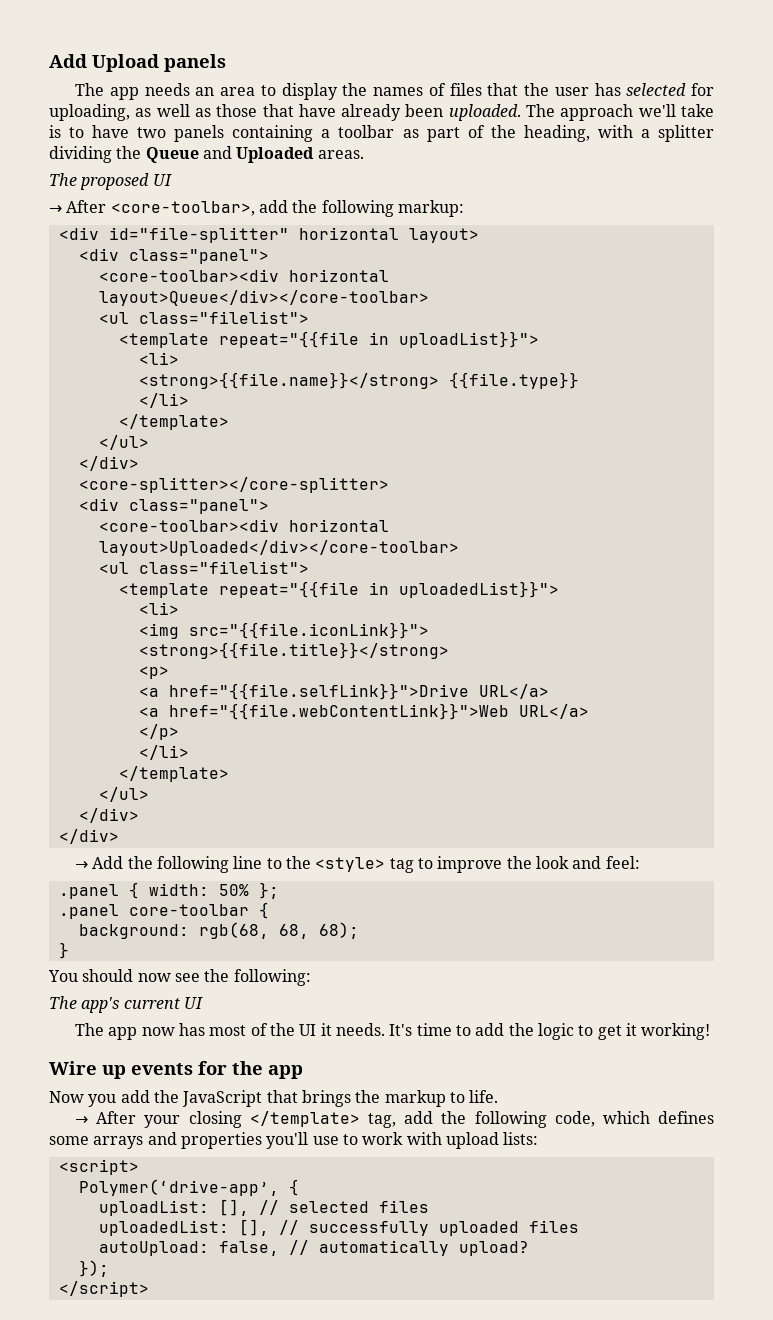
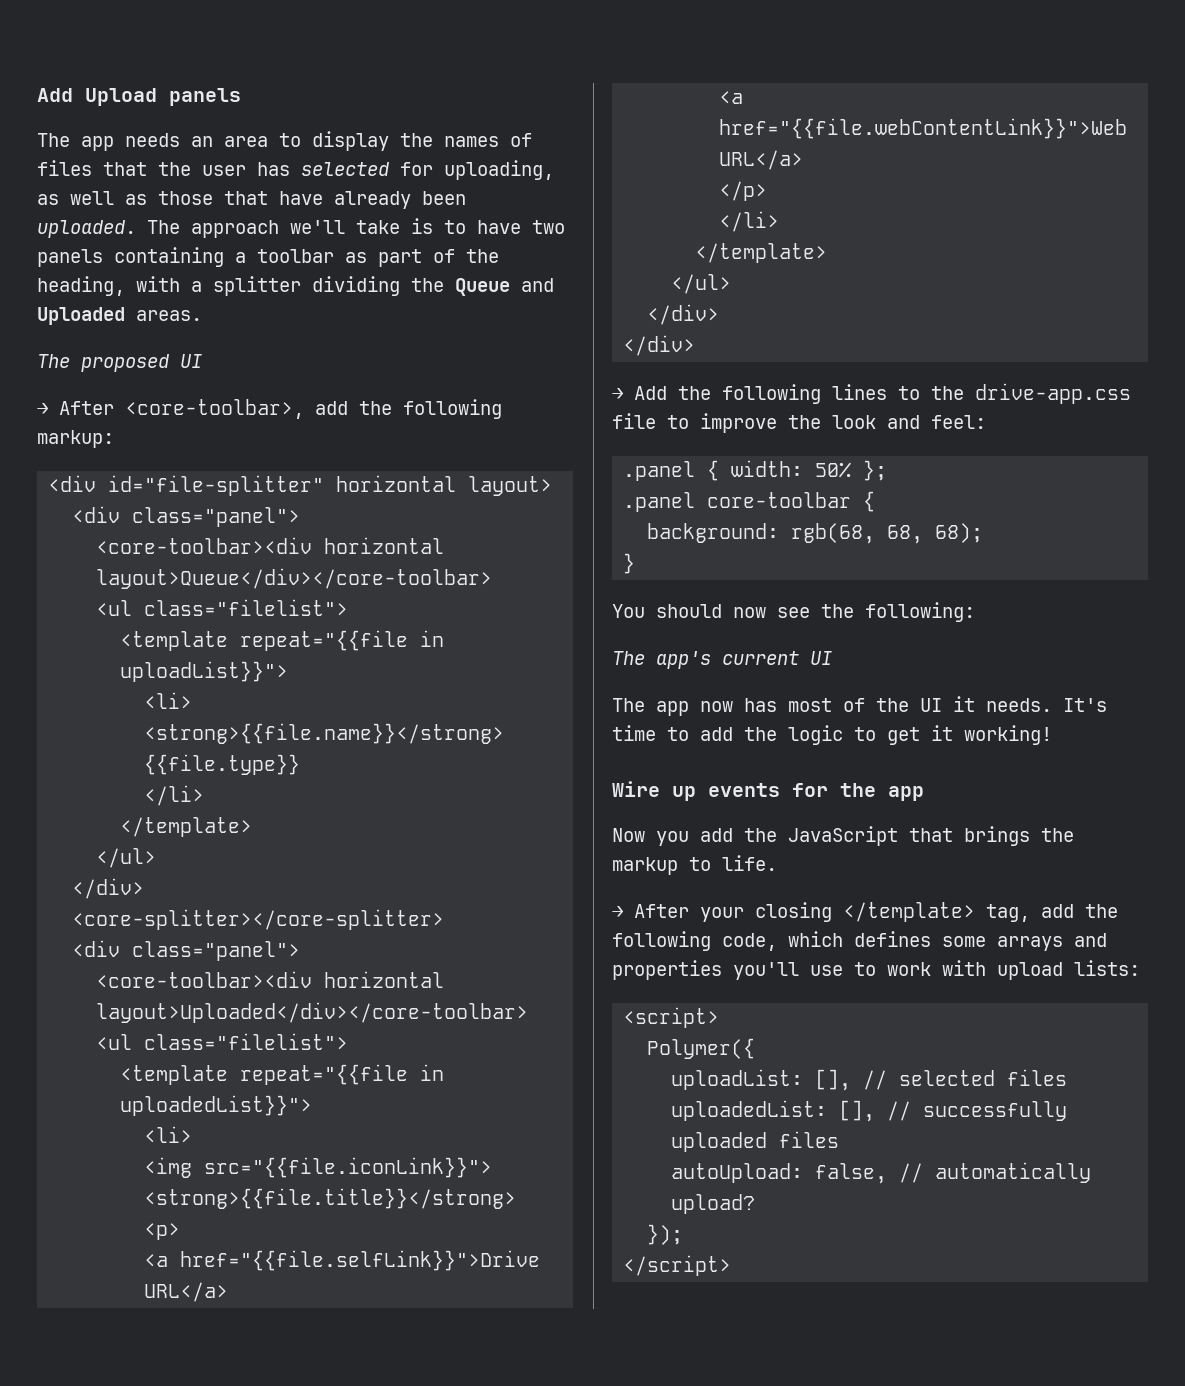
- → Add the following line to the <style> tag to improve the look and feel:
+ → Add the following lines to the drive-app.css file to improve the look and feel:
- Polymer(‘drive-app’, {
+ Polymer({

